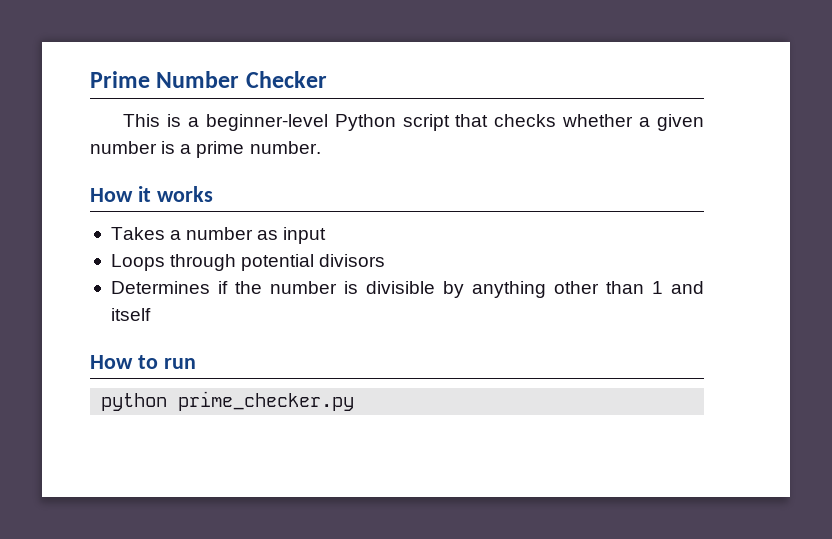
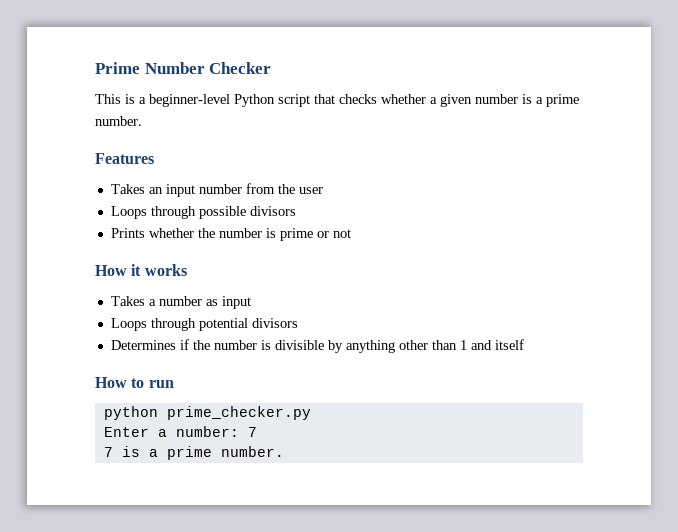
+ Features
+ Takes an input number from the user
+ Loops through possible divisors
+ Prints whether the number is prime or not
+ Enter a number: 7
+ 7 is a prime number.

